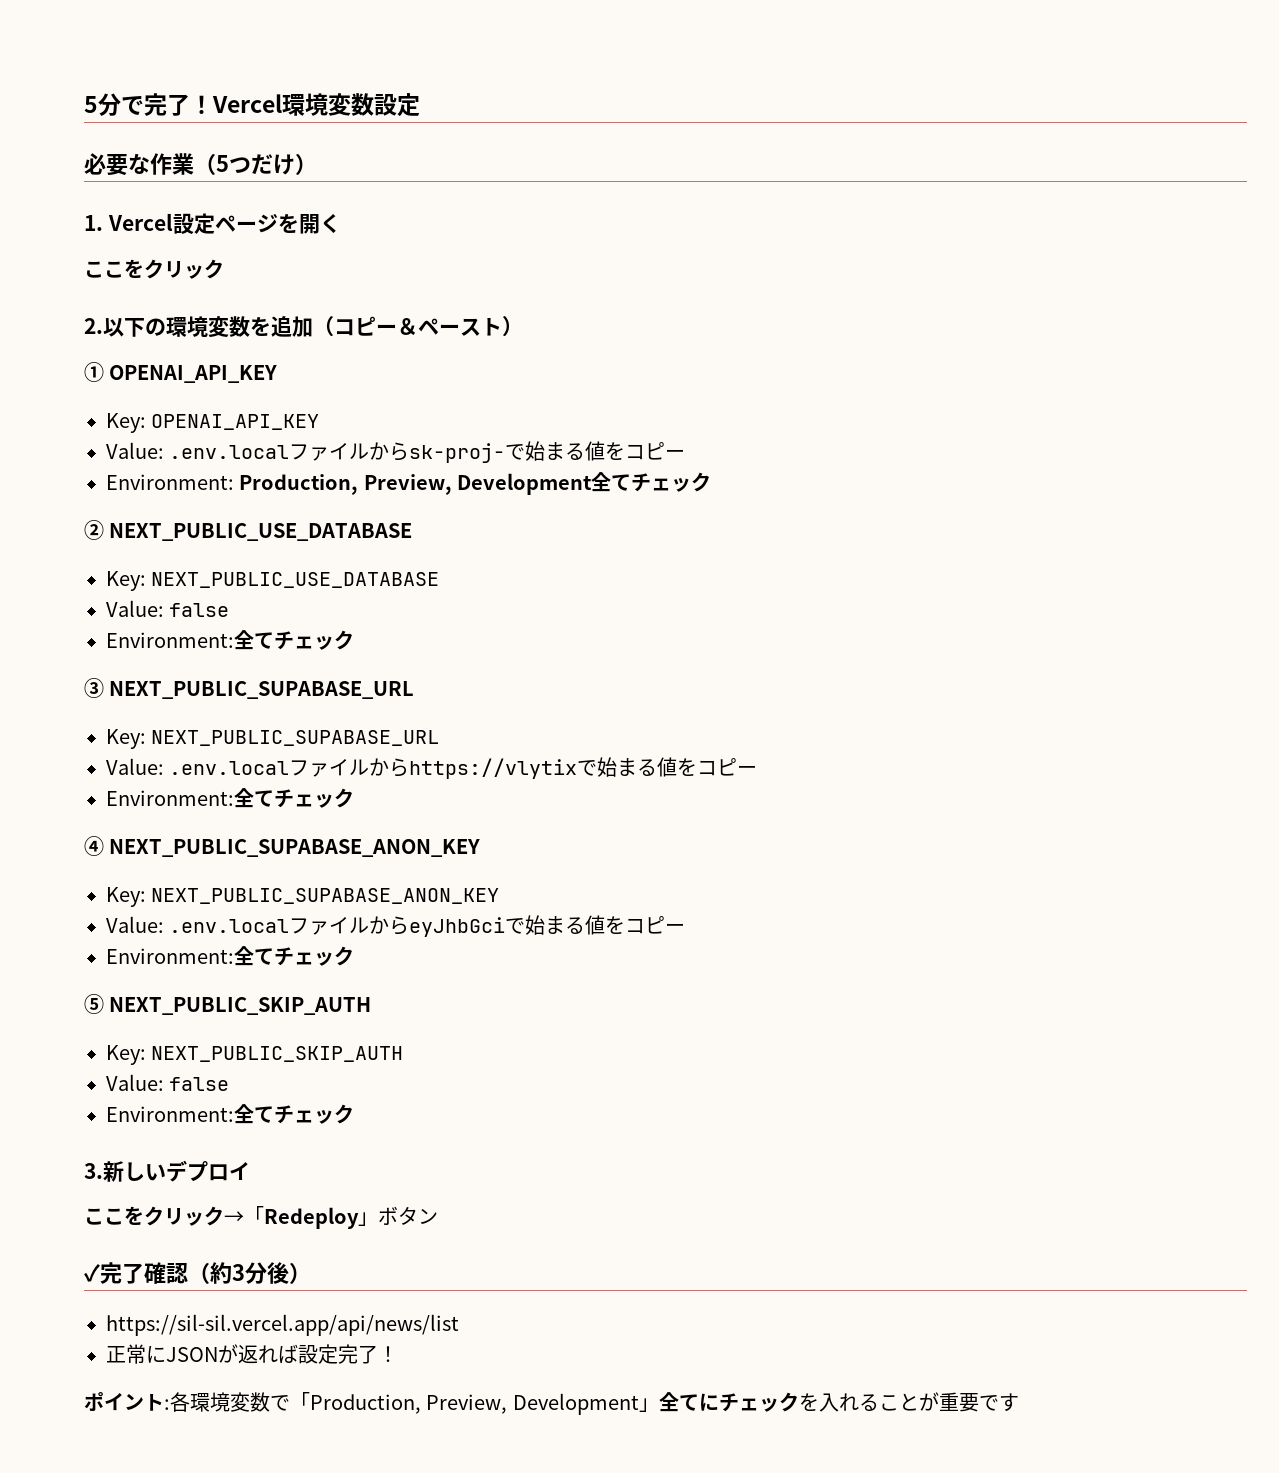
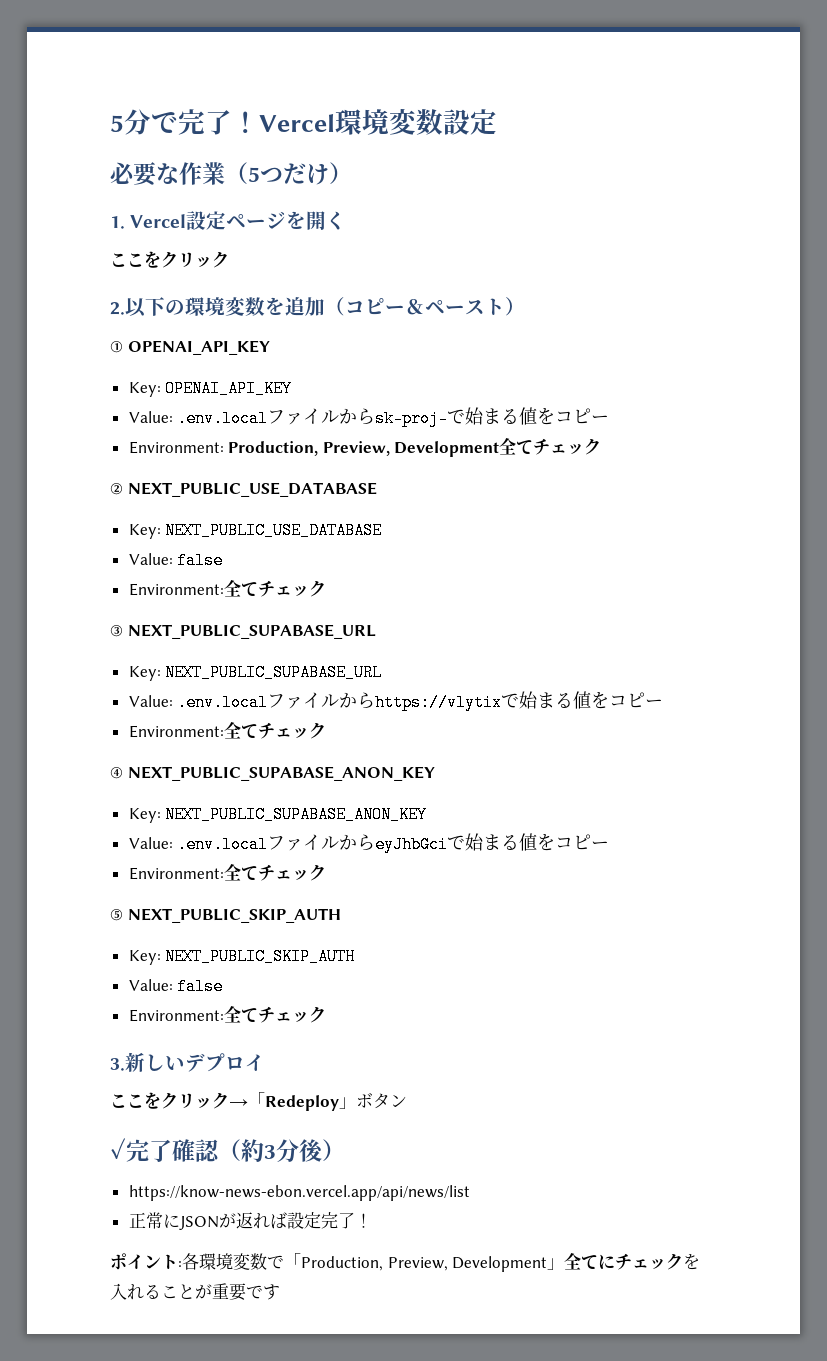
- https://sil-sil.vercel.app/api/news/list
+ https://know-news-ebon.vercel.app/api/news/list

